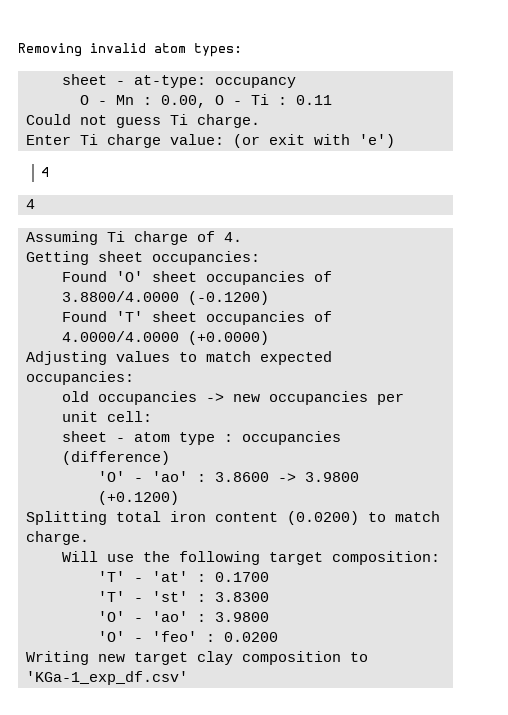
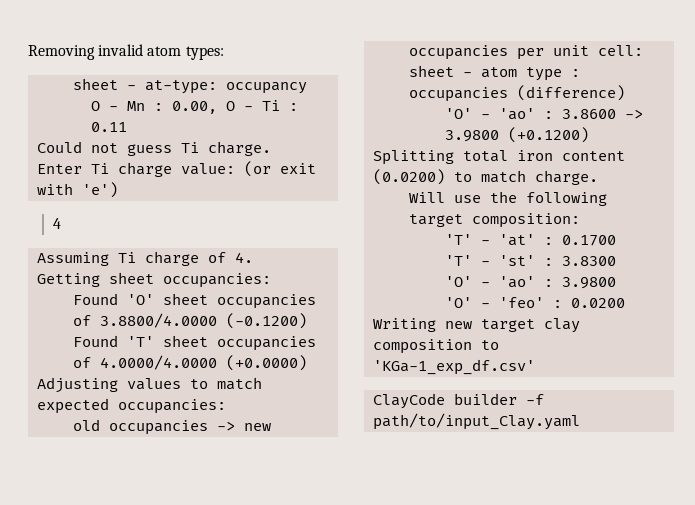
  Enter Ti charge value: (or exit with 'e')
- 4
+ ClayCode builder -f path/to/input_Clay.yaml

